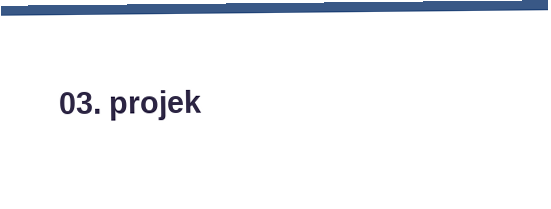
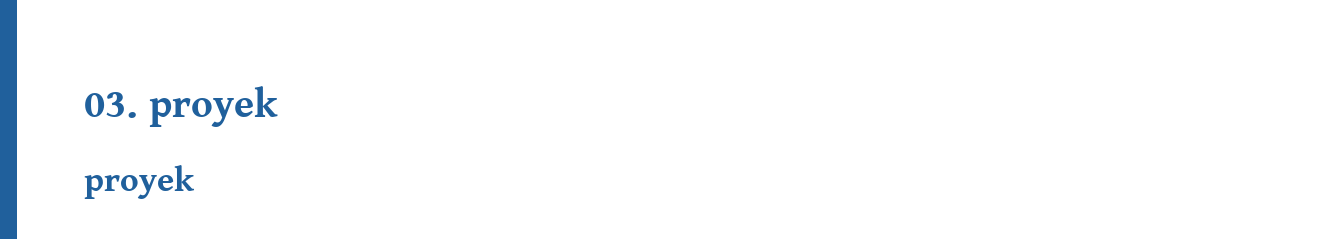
- 03. projek
+ 03. proyek
+ proyek

